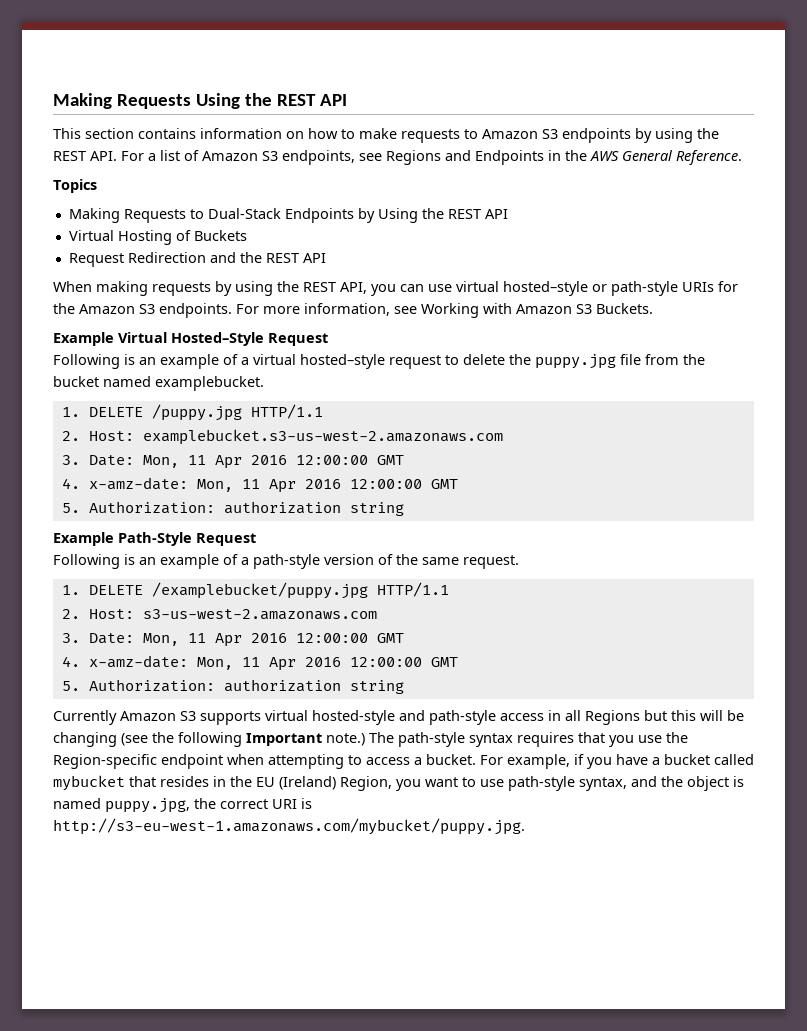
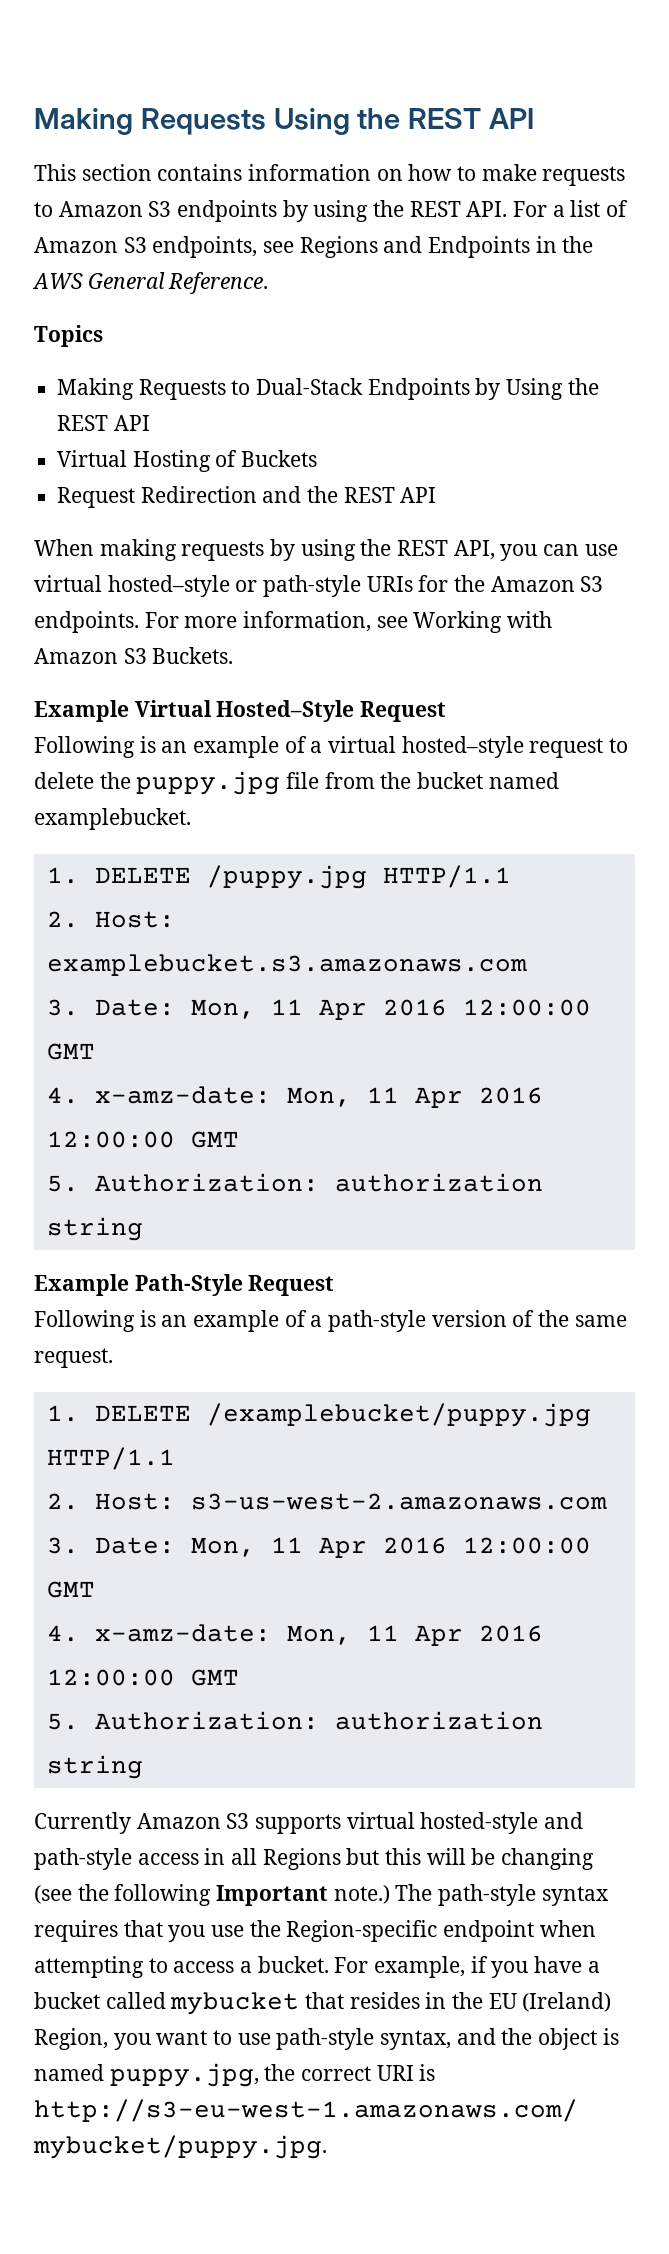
- 2. Host: examplebucket.s3-us-west-2.amazonaws.com
+ 2. Host: examplebucket.s3.amazonaws.com

